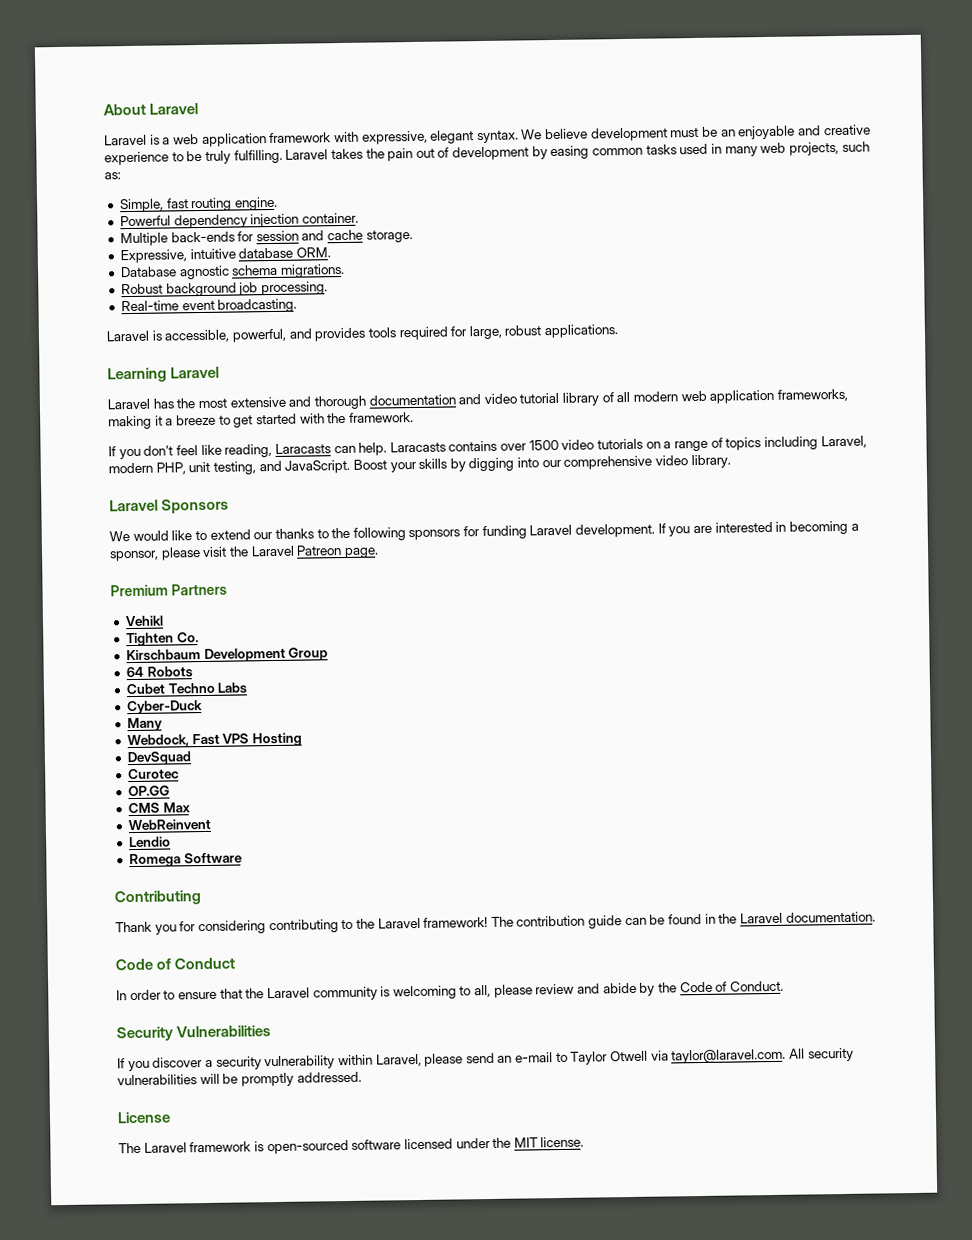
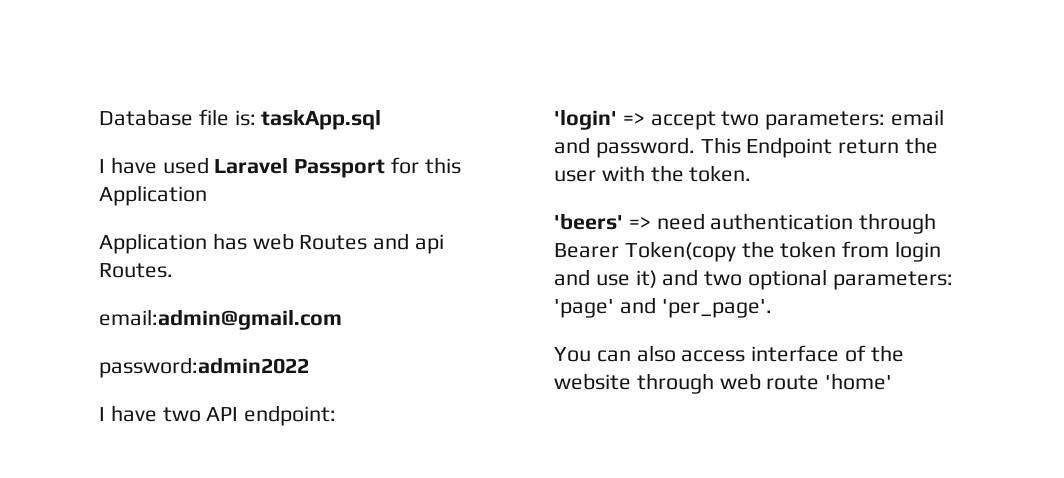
- About Laravel
- Laravel is a web application framework with expressive, elegant syntax. We believe development must be an enjoyable and creative experience to be truly fulfilling. Laravel takes the pain out of development by easing common tasks used in many web projects, such as:
- Simple, fast routing engine.
- Powerful dependency injection container.
- Multiple back-ends for session and cache storage.
- Expressive, intuitive database ORM.
- Database agnostic schema migrations.
- Robust background job processing.
- Real-time event broadcasting.
- Laravel is accessible, powerful, and provides tools required for large, robust applications.
- Learning Laravel
- Laravel has the most extensive and thorough documentation and video tutorial library of all modern web application frameworks, making it a breeze to get started with the framework.
- If you don't feel like reading, Laracasts can help. Laracasts contains over 1500 video tutorials on a range of topics including Laravel, modern PHP, unit testing, and JavaScript. Boost your skills by digging into our comprehensive video library.
- Laravel Sponsors
- We would like to extend our thanks to the following sponsors for funding Laravel development. If you are interested in becoming a sponsor, please visit the Laravel Patreon page.
- Premium Partners
- Vehikl
- Tighten Co.
- Kirschbaum Development Group
- 64 Robots
- Cubet Techno Labs
- Cyber-Duck
- Many
- Webdock, Fast VPS Hosting
- DevSquad
- Curotec
- OP.GG
- CMS Max
- WebReinvent
- Lendio
- Romega Software
- Contributing
- Thank you for considering contributing to the Laravel framework! The contribution guide can be found in the Laravel documentation.
- Code of Conduct
- In order to ensure that the Laravel community is welcoming to all, please review and abide by the Code of Conduct.
- Security Vulnerabilities
- If you discover a security vulnerability within Laravel, please send an e-mail to Taylor Otwell via taylor@laravel.com. All security vulnerabilities will be promptly addressed.
- License
- The Laravel framework is open-sourced software licensed under the MIT license.
+ Database file is: taskApp.sql
+ I have used Laravel Passport for this Application
+ Application has web Routes and api Routes.
+ email:admin@gmail.com
+ password:admin2022
+ I have two API endpoint:
+ 'login' => accept two parameters: email and password. This Endpoint return the user with the token.
+ 'beers' => need authentication through Bearer Token(copy the token from login and use it) and two optional parameters: 'page' and 'per_page'.
+ You can also access interface of the website through web route 'home'

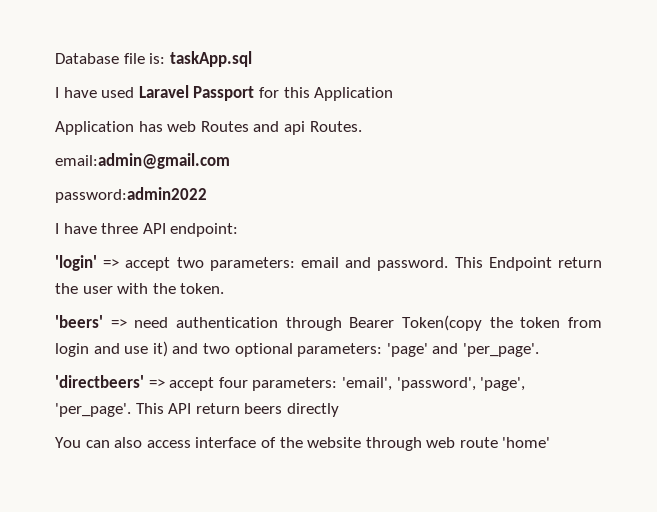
- I have two API endpoint:
+ I have three API endpoint:
+ 'directbeers' => accept four parameters: 'email', 'password', 'page', 'per_page'. This API return beers directly

